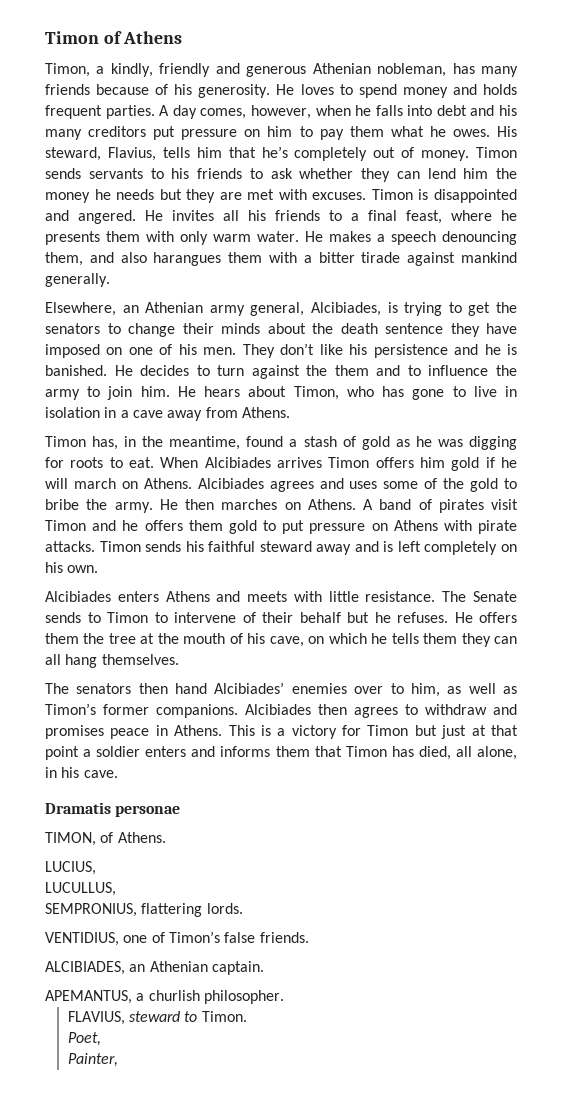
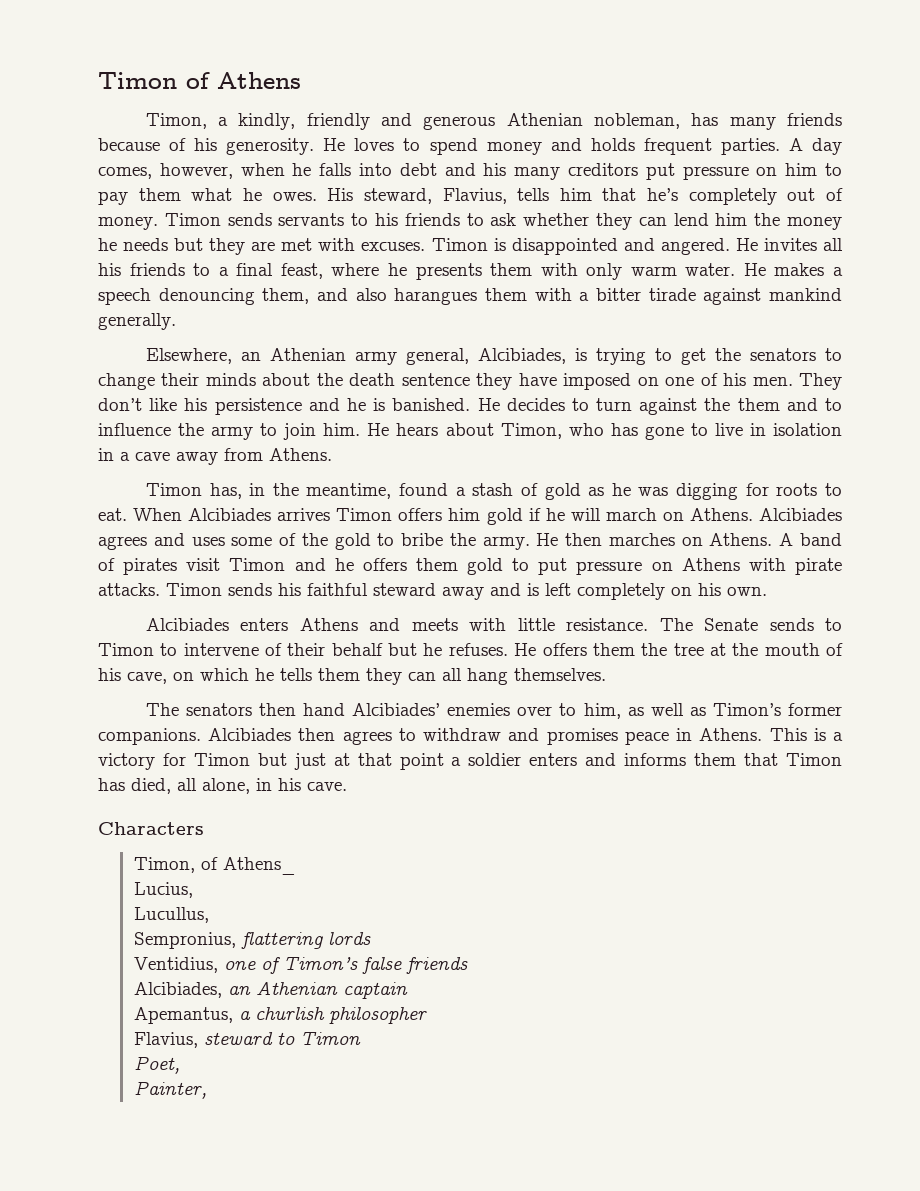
- Dramatis personae
- TIMON, of Athens.
- LUCIUS,
- LUCULLUS,
- SEMPRONIUS, flattering lords.
- VENTIDIUS, one of Timon’s false friends.
- ALCIBIADES, an Athenian captain.
- APEMANTUS, a churlish philosopher.
- FLAVIUS, steward to Timon.
+ Characters
+ Timon, of Athens_
+ Lucius,
+ Lucullus,
+ Sempronius, flattering lords
+ Ventidius, one of Timon’s false friends
+ Alcibiades, an Athenian captain
+ Apemantus, a churlish philosopher
+ Flavius, steward to Timon

